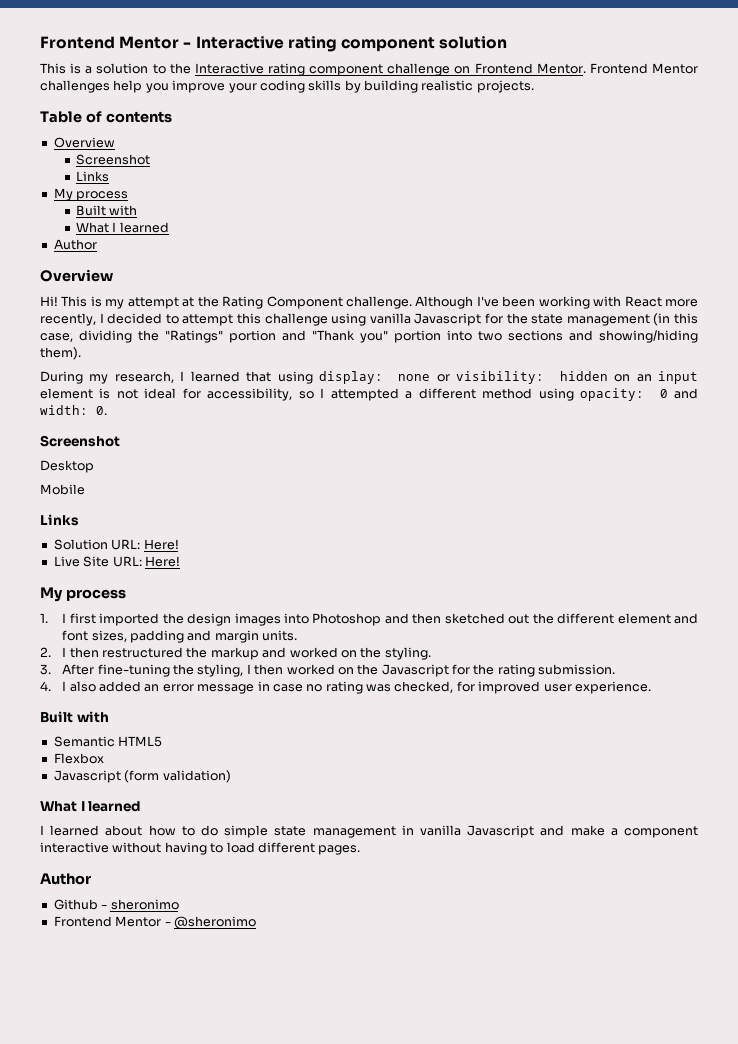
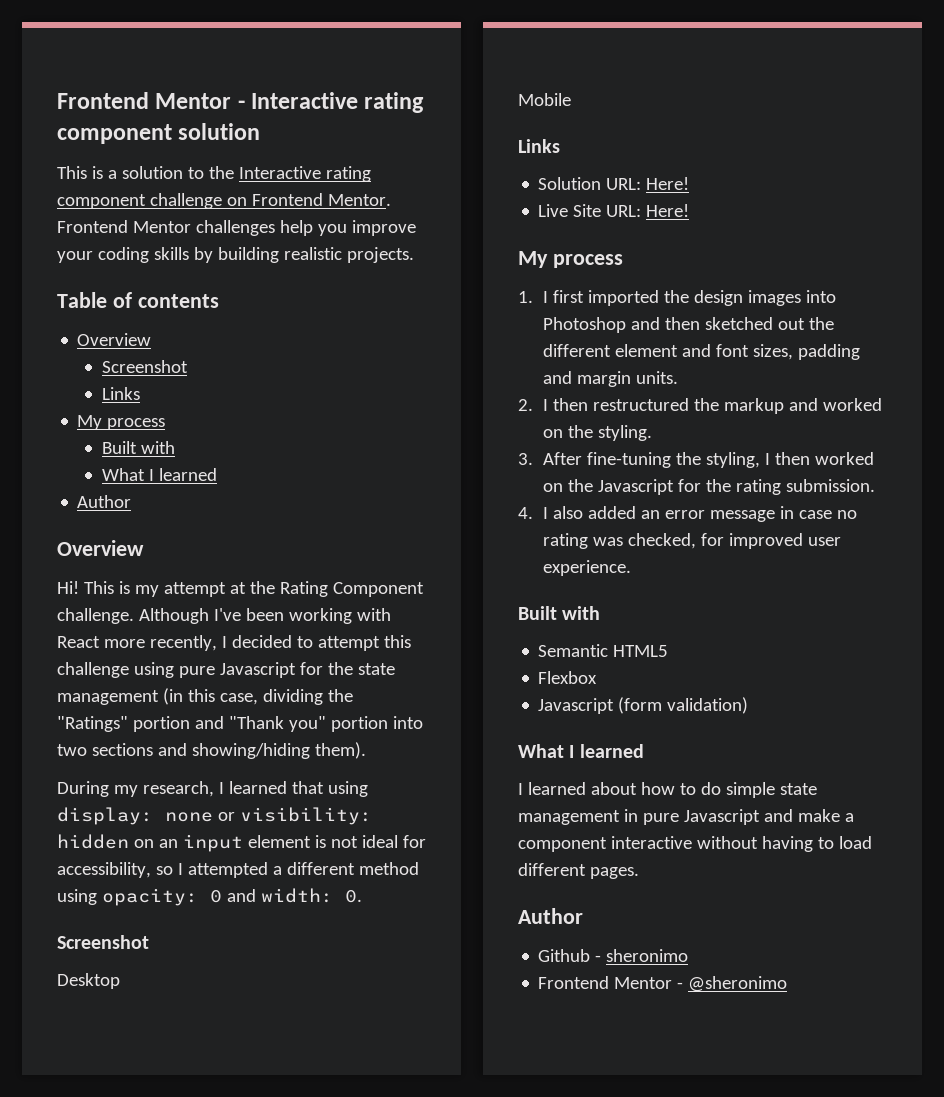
- Although I've been working with React more recently, I decided to attempt this challenge using vanilla Javascript for the state management (in this case, dividing the "Ratings" portion and "Thank you" portion into two sections and showing/hiding them).
+ Although I've been working with React more recently, I decided to attempt this challenge using pure Javascript for the state management (in this case, dividing the "Ratings" portion and "Thank you" portion into two sections and showing/hiding them).
- I learned about how to do simple state management in vanilla Javascript and make a component interactive without having to load different pages.
+ I learned about how to do simple state management in pure Javascript and make a component interactive without having to load different pages.

